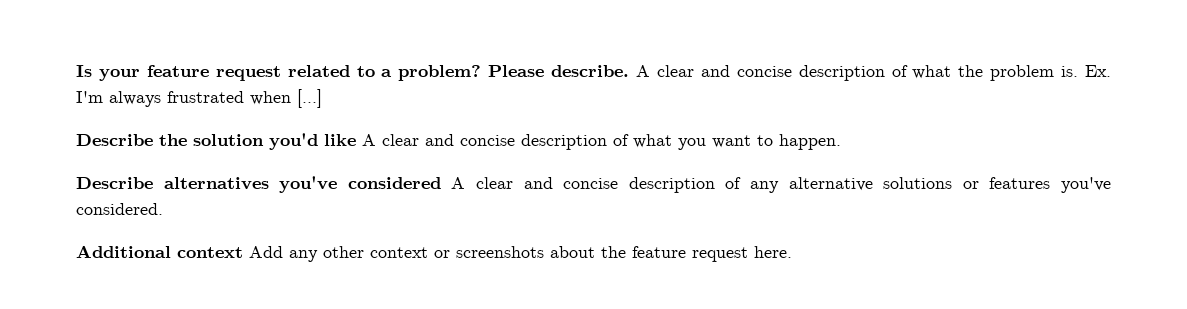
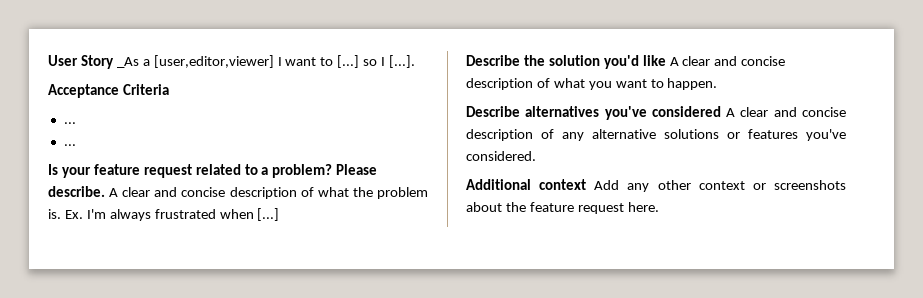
+ User Story _As a [user,editor,viewer] I want to [...] so I [...].
+ Acceptance Criteria
+ ...
+ ...

